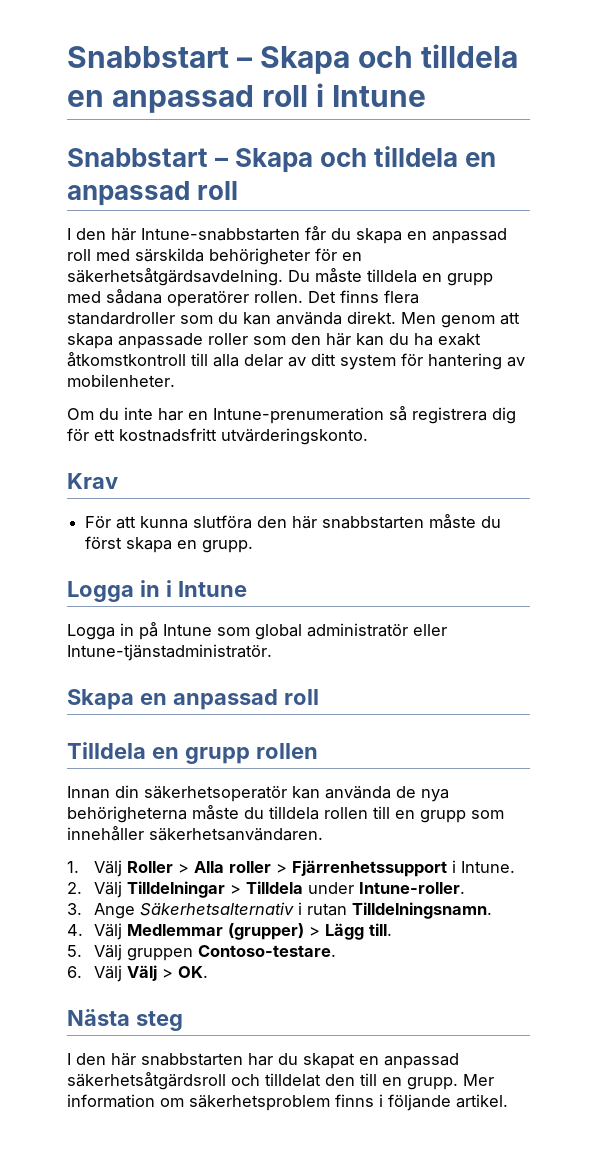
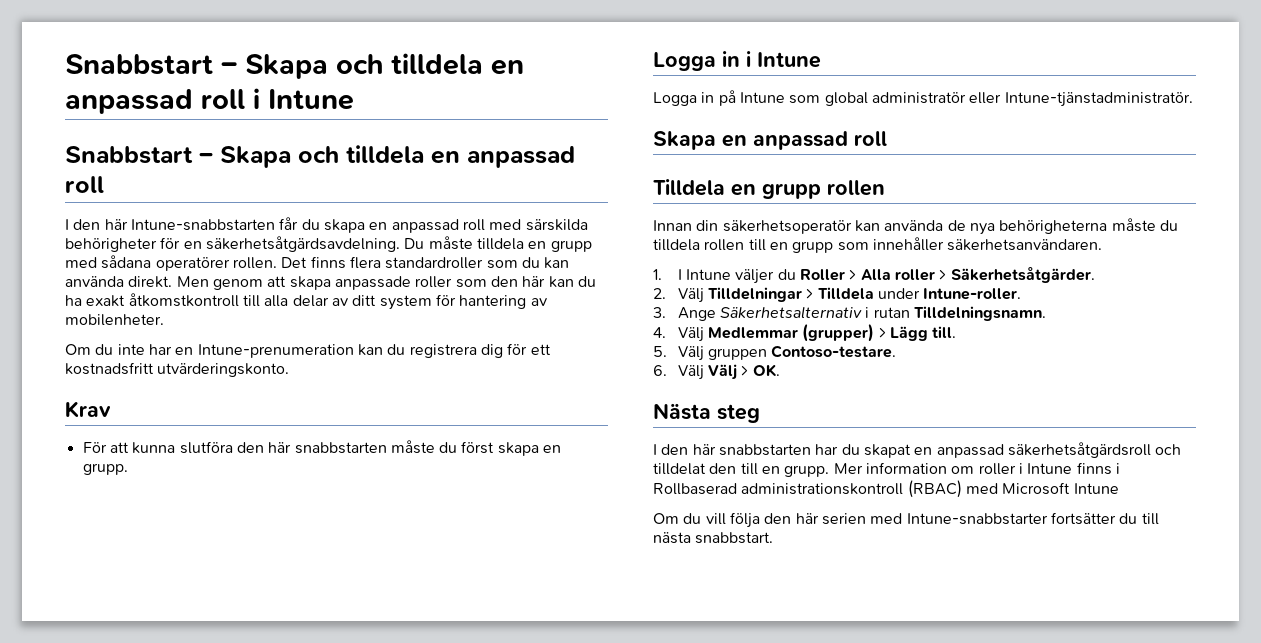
- Om du inte har en Intune-prenumeration så registrera dig för ett kostnadsfritt utvärderingskonto.
+ Om du inte har en Intune-prenumeration kan du registrera dig för ett kostnadsfritt utvärderingskonto.
- 1. Välj Roller > Alla roller > Fjärrenhetssupport i Intune.
+ 1. I Intune väljer du Roller > Alla roller > Säkerhetsåtgärder.
- Mer information om säkerhetsproblem finns i följande artikel.
+ Mer information om roller i Intune finns i Rollbaserad administrationskontroll (RBAC) med Microsoft Intune
+ Om du vill följa den här serien med Intune-snabbstarter fortsätter du till nästa snabbstart.

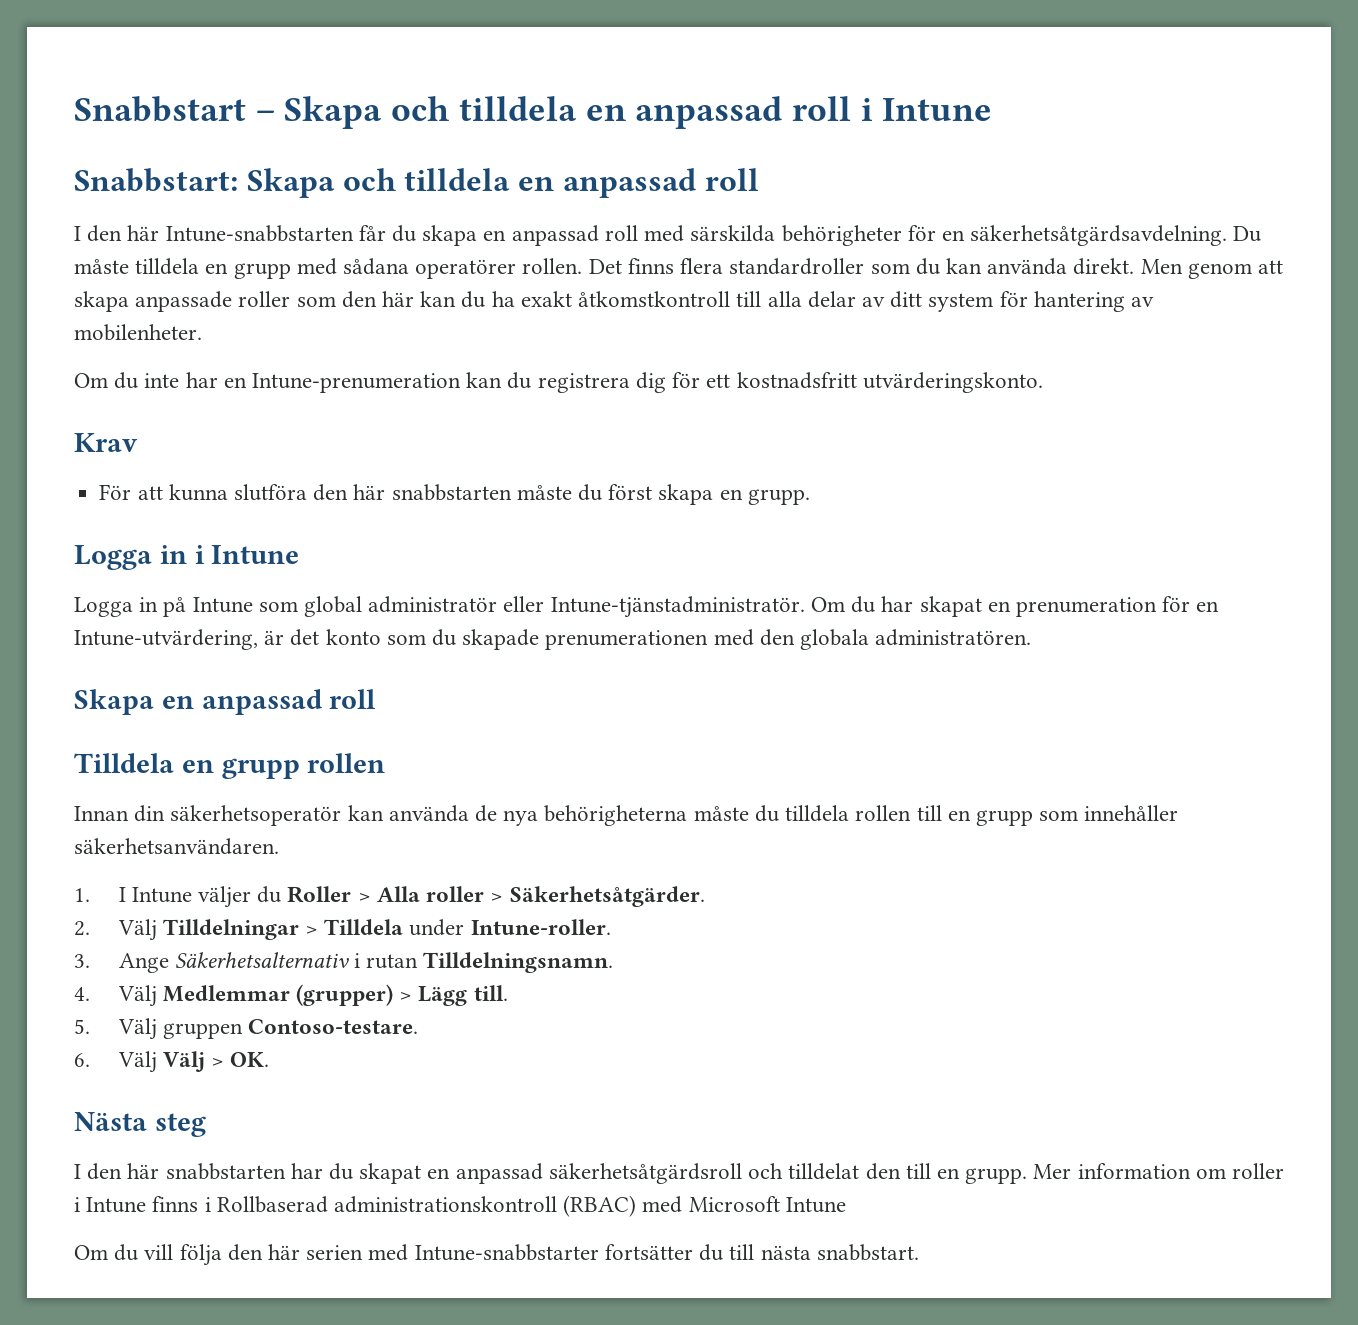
  Snabbstart – Skapa och tilldela en anpassad roll i Intune
- Snabbstart – Skapa och tilldela en anpassad roll
+ Snabbstart: Skapa och tilldela en anpassad roll
+ Om du har skapat en prenumeration för en Intune-utvärdering, är det konto som du skapade prenumerationen med den globala administratören.

